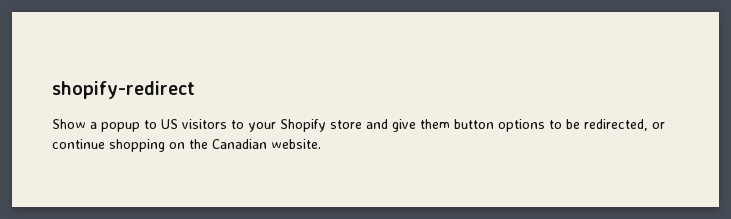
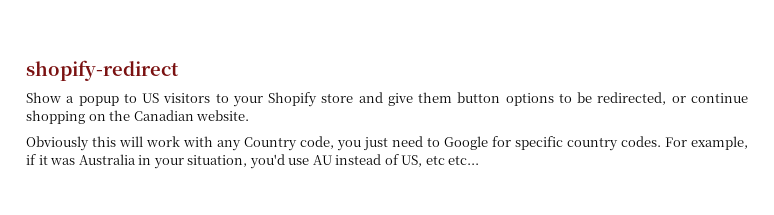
+ Obviously this will work with any Country code, you just need to Google for specific country codes. For example, if it was Australia in your situation, you'd use AU instead of US, etc etc...

